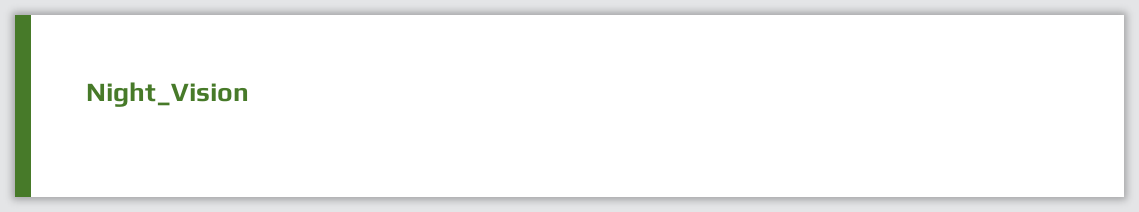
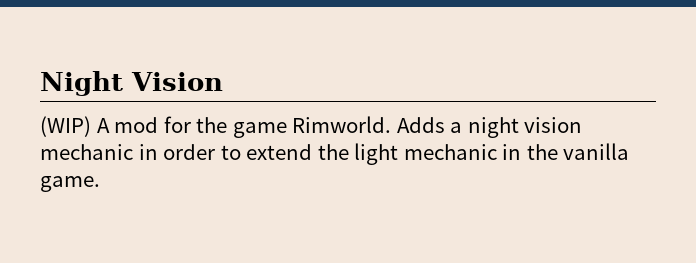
- Night_Vision
+ Night Vision
+ (WIP) A mod for the game Rimworld. Adds a night vision mechanic in order to extend the light mechanic in the vanilla game.

